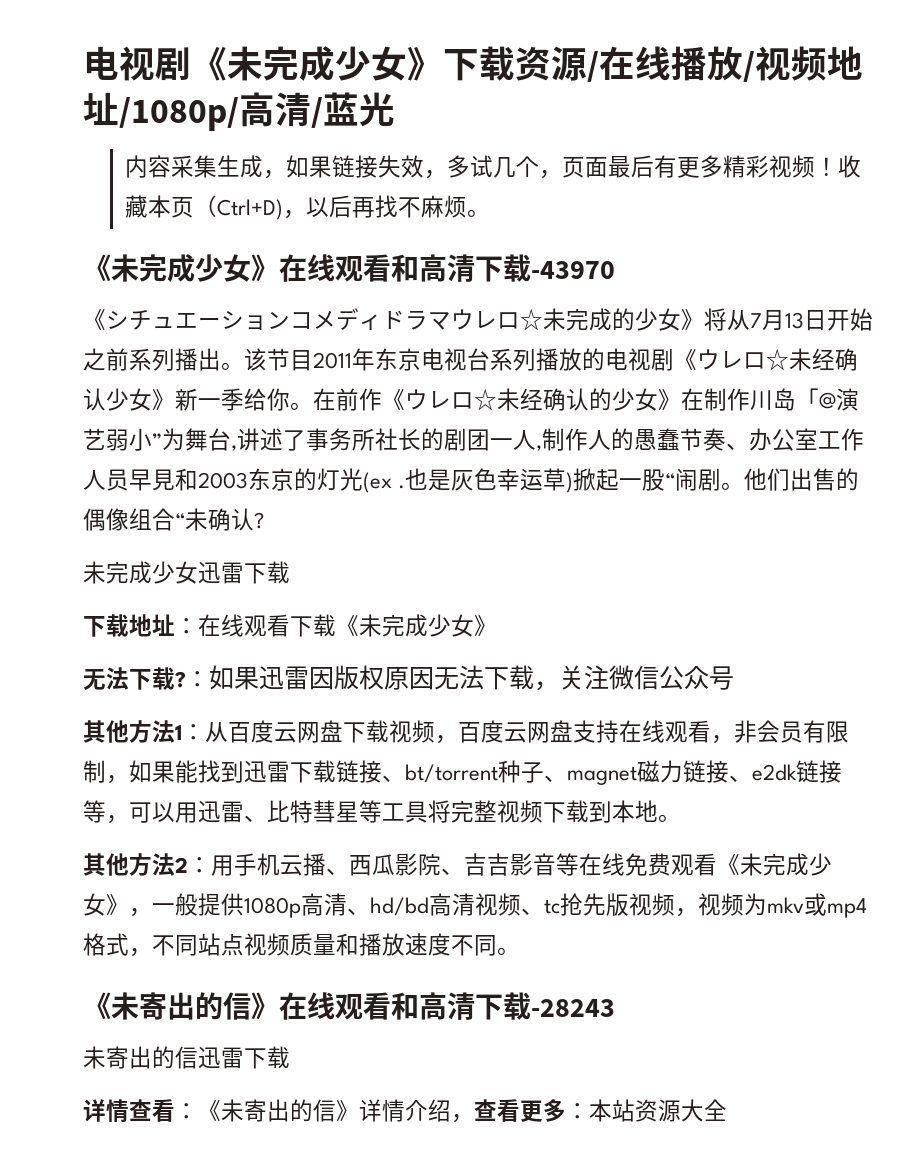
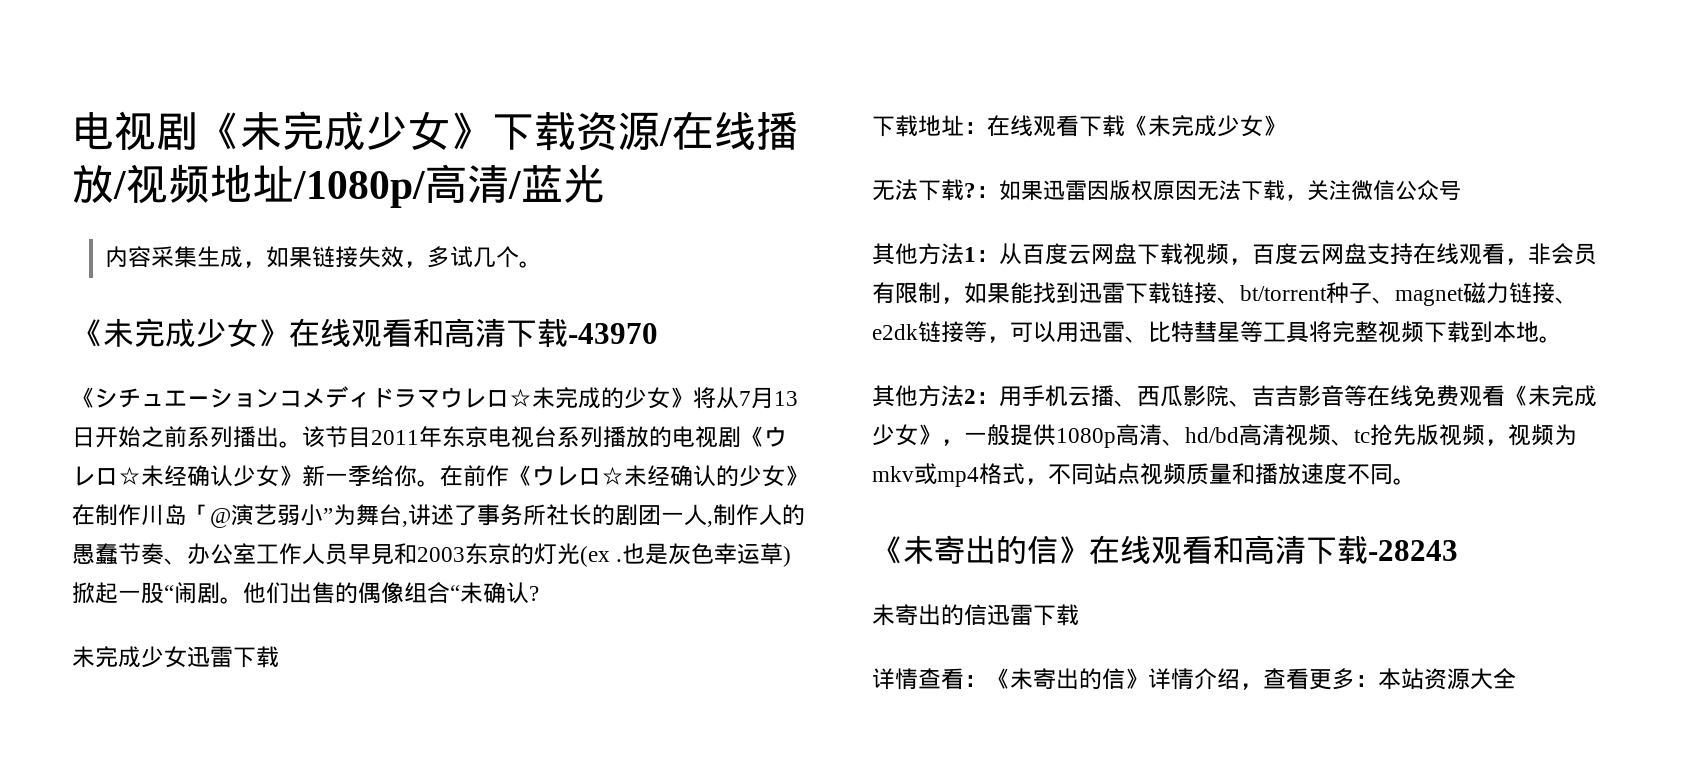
- 内容采集生成，如果链接失效，多试几个，页面最后有更多精彩视频！收藏本页（Ctrl+D)，以后再找不麻烦。
+ 内容采集生成，如果链接失效，多试几个。

